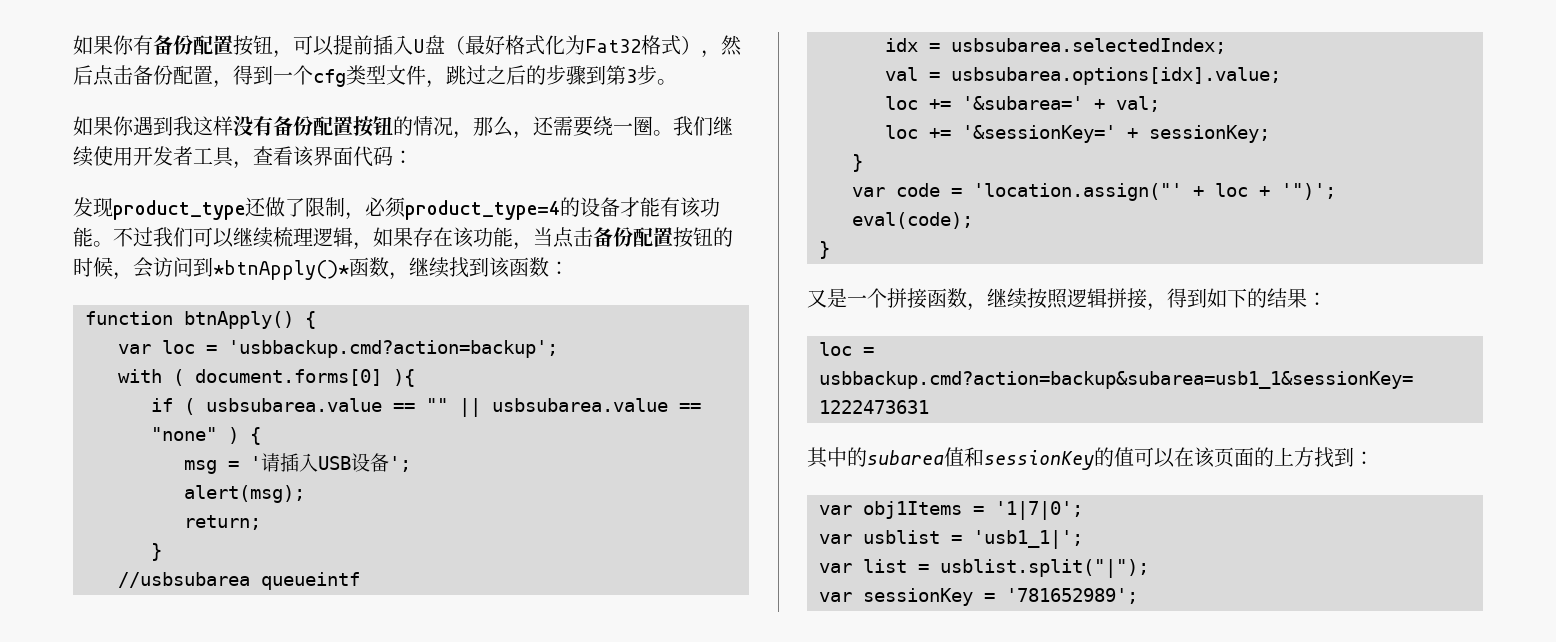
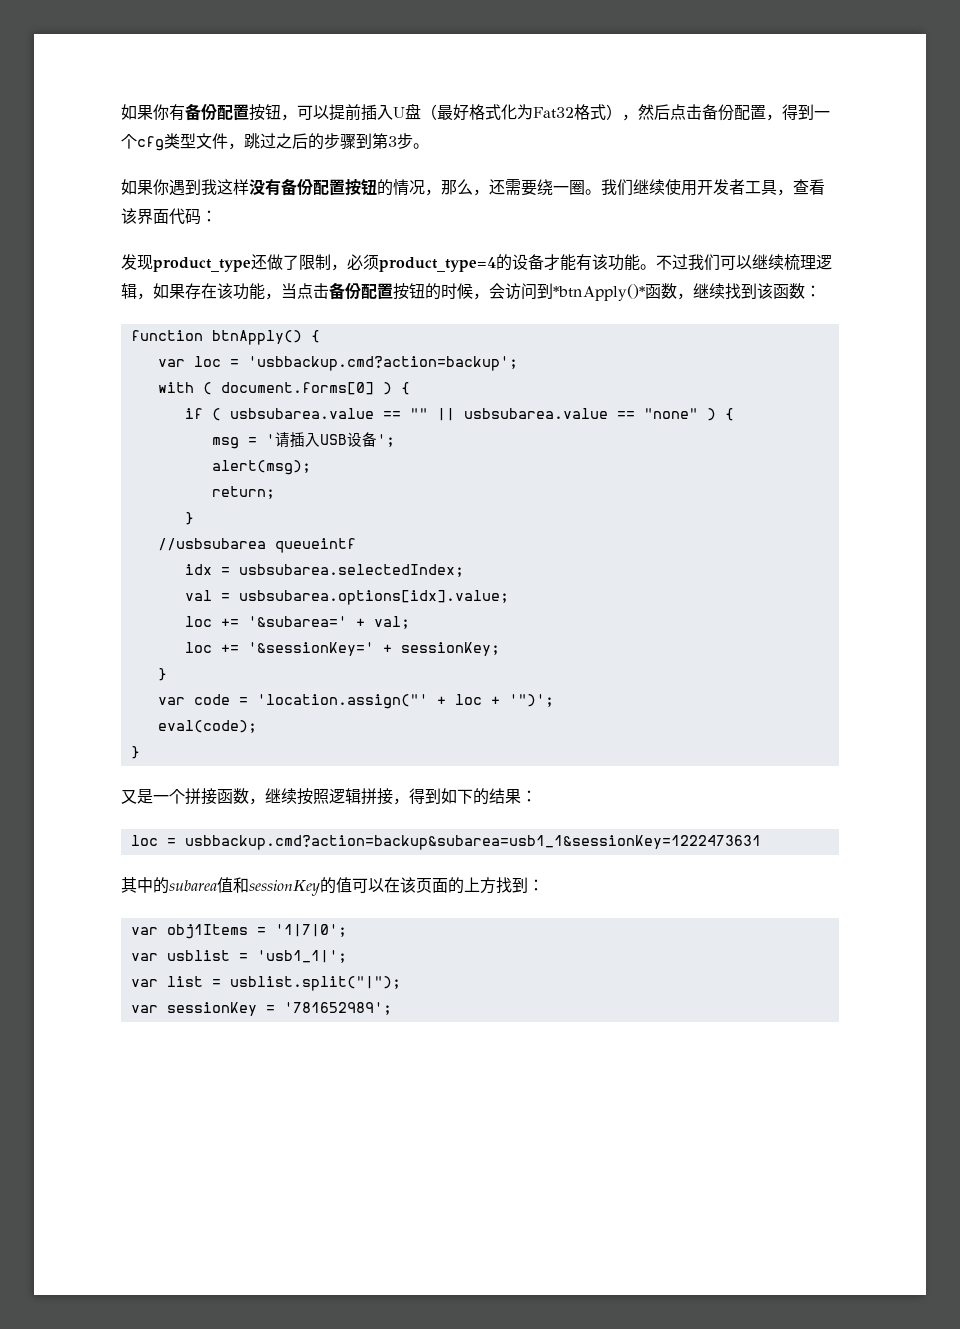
- with ( document.forms[0] ){
+ with ( document.forms[0] ) {

